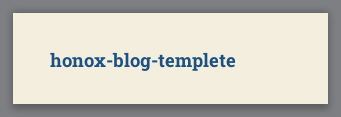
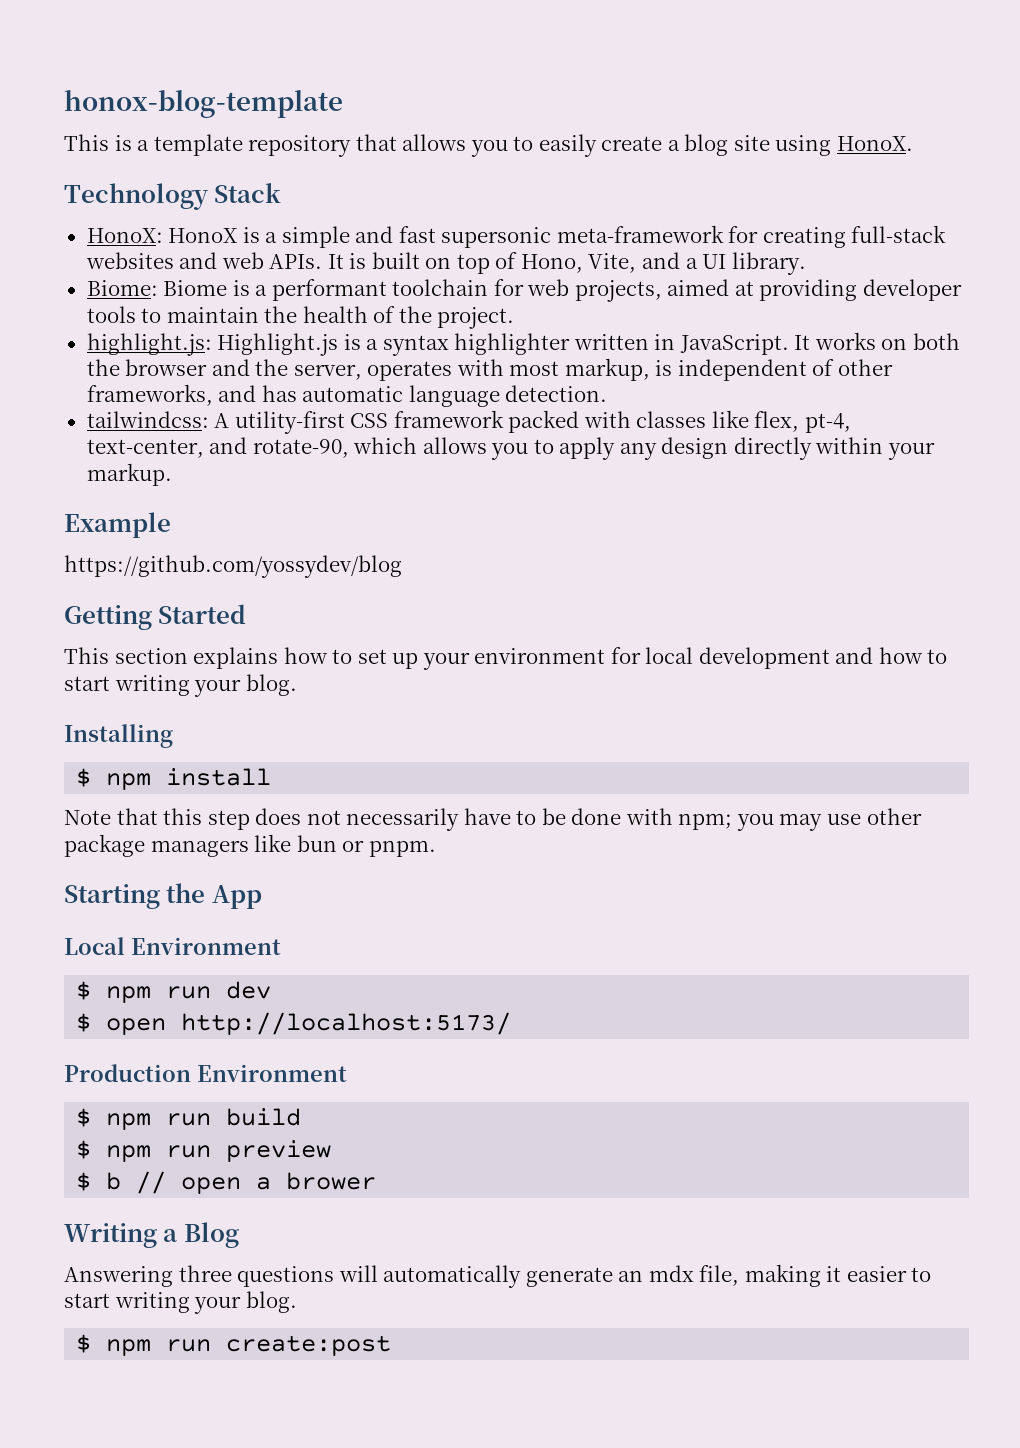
- honox-blog-templete
+ honox-blog-template
+ This is a template repository that allows you to easily create a blog site using HonoX.
+ Technology Stack
+ HonoX: HonoX is a simple and fast supersonic meta-framework for creating full-stack websites and web APIs. It is built on top of Hono, Vite, and a UI library.
+ Biome: Biome is a performant toolchain for web projects, aimed at providing developer tools to maintain the health of the project.
+ highlight.js: Highlight.js is a syntax highlighter written in JavaScript. It works on both the browser and the server, operates with most markup, is independent of other frameworks, and has automatic language detection.
+ tailwindcss: A utility-first CSS framework packed with classes like flex, pt-4, text-center, and rotate-90, which allows you to apply any design directly within your markup.
+ Example
+ https://github.com/yossydev/blog
+ Getting Started
+ This section explains how to set up your environment for local development and how to start writing your blog.
+ Installing
+ $ npm install
+ Note that this step does not necessarily have to be done with npm; you may use other package managers like bun or pnpm.
+ Starting the App
+ Local Environment
+ $ npm run dev
+ $ open http://localhost:5173/
+ Production Environment
+ $ npm run build
+ $ npm run preview
+ $ b // open a brower
+ Writing a Blog
+ Answering three questions will automatically generate an mdx file, making it easier to start writing your blog.
+ $ npm run create:post

